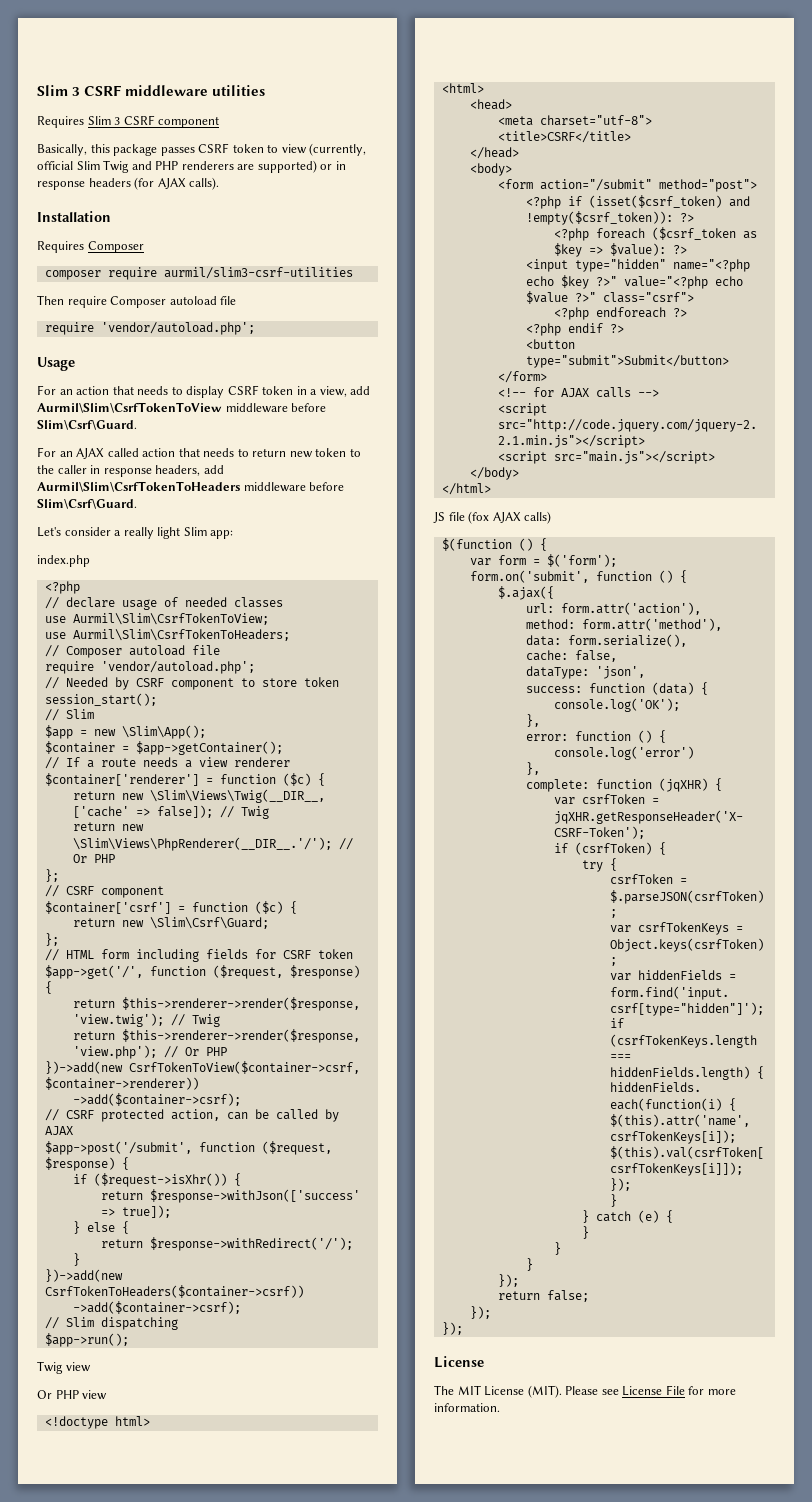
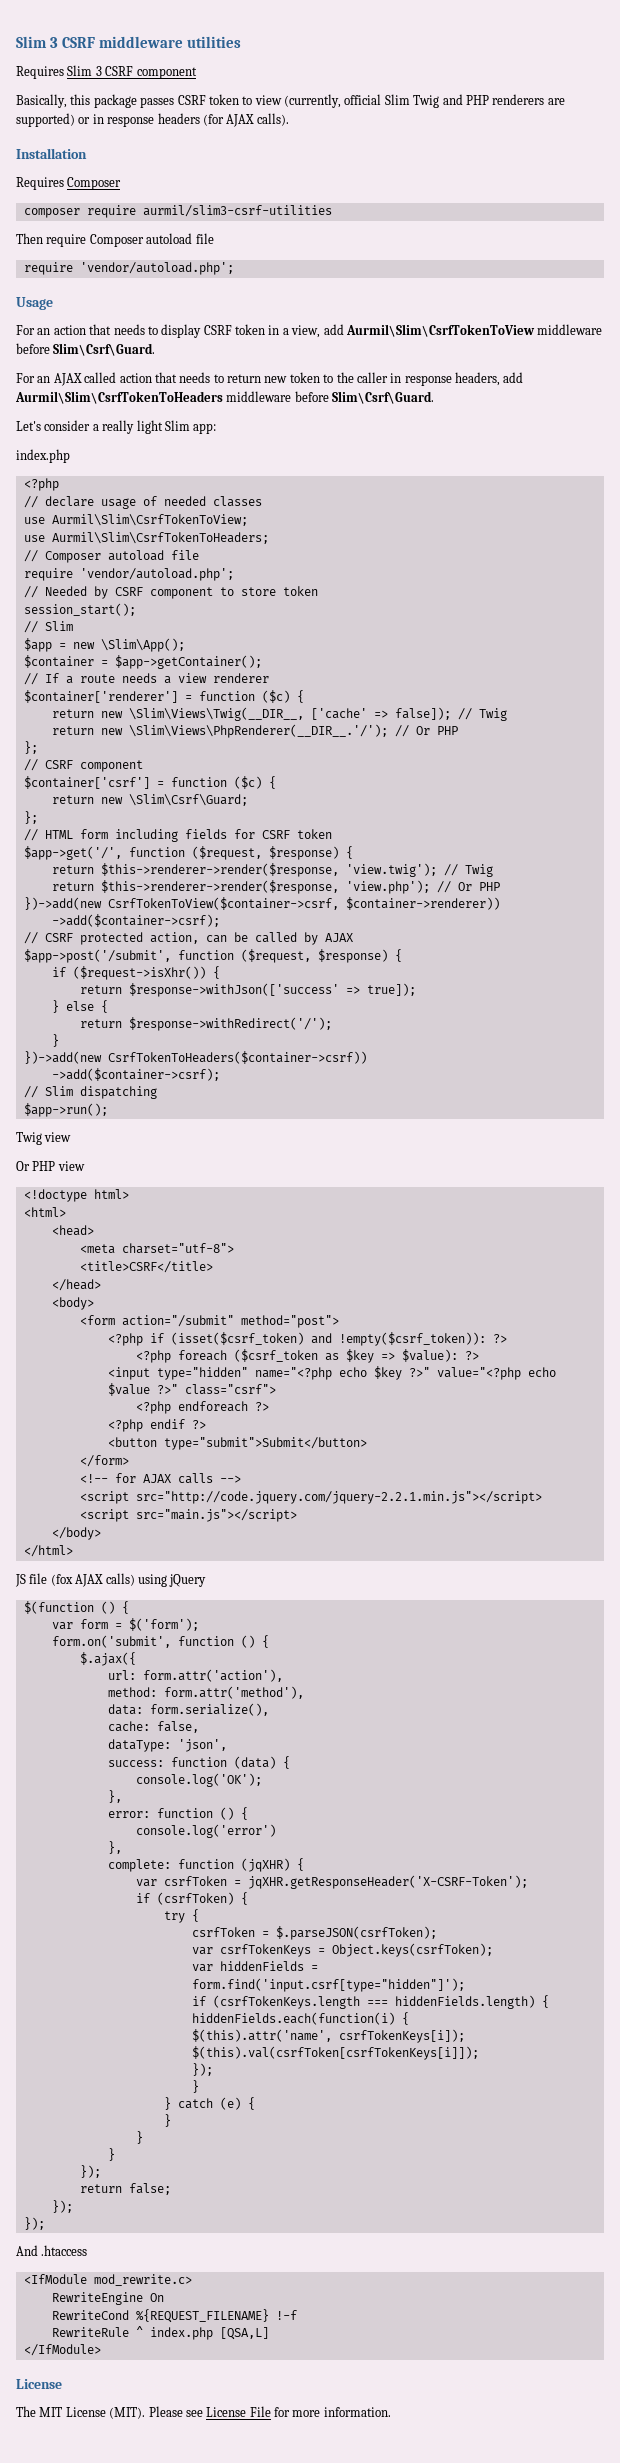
- JS file (fox AJAX calls)
+ JS file (fox AJAX calls) using jQuery
+ And .htaccess
+ <IfModule mod_rewrite.c>
+ RewriteEngine On
+ RewriteCond %{REQUEST_FILENAME} !-f
+ RewriteRule ^ index.php [QSA,L]
+ </IfModule>

